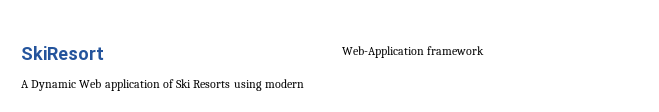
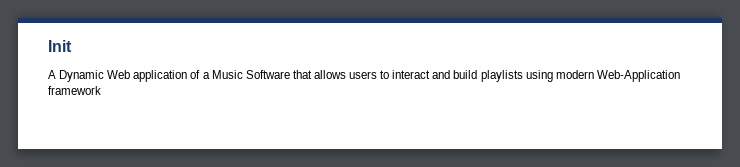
- SkiResort
+ Init
- A Dynamic Web application of Ski Resorts using modern Web-Application framework
+ A Dynamic Web application of a Music Software that allows users to interact and build playlists using modern Web-Application framework

